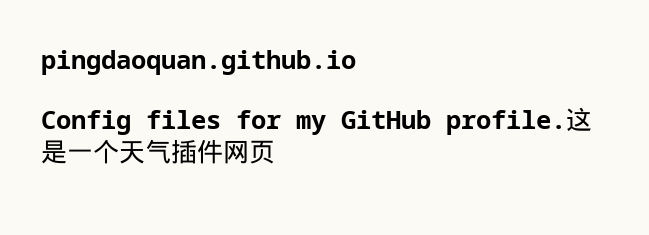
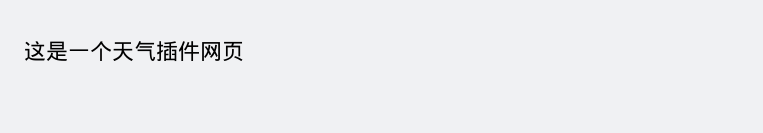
- pingdaoquan.github.io
- Config files for my GitHub profile.

